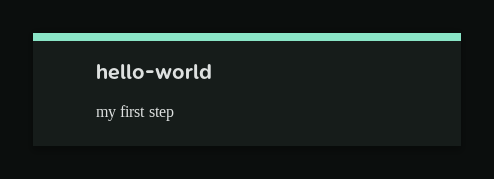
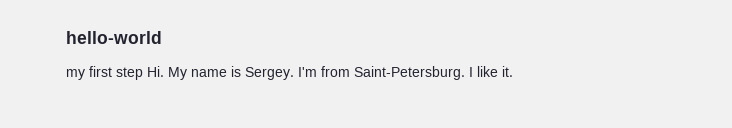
- my first step
+ my first step Hi. My name is Sergey. I'm from Saint-Petersburg. I like it.

